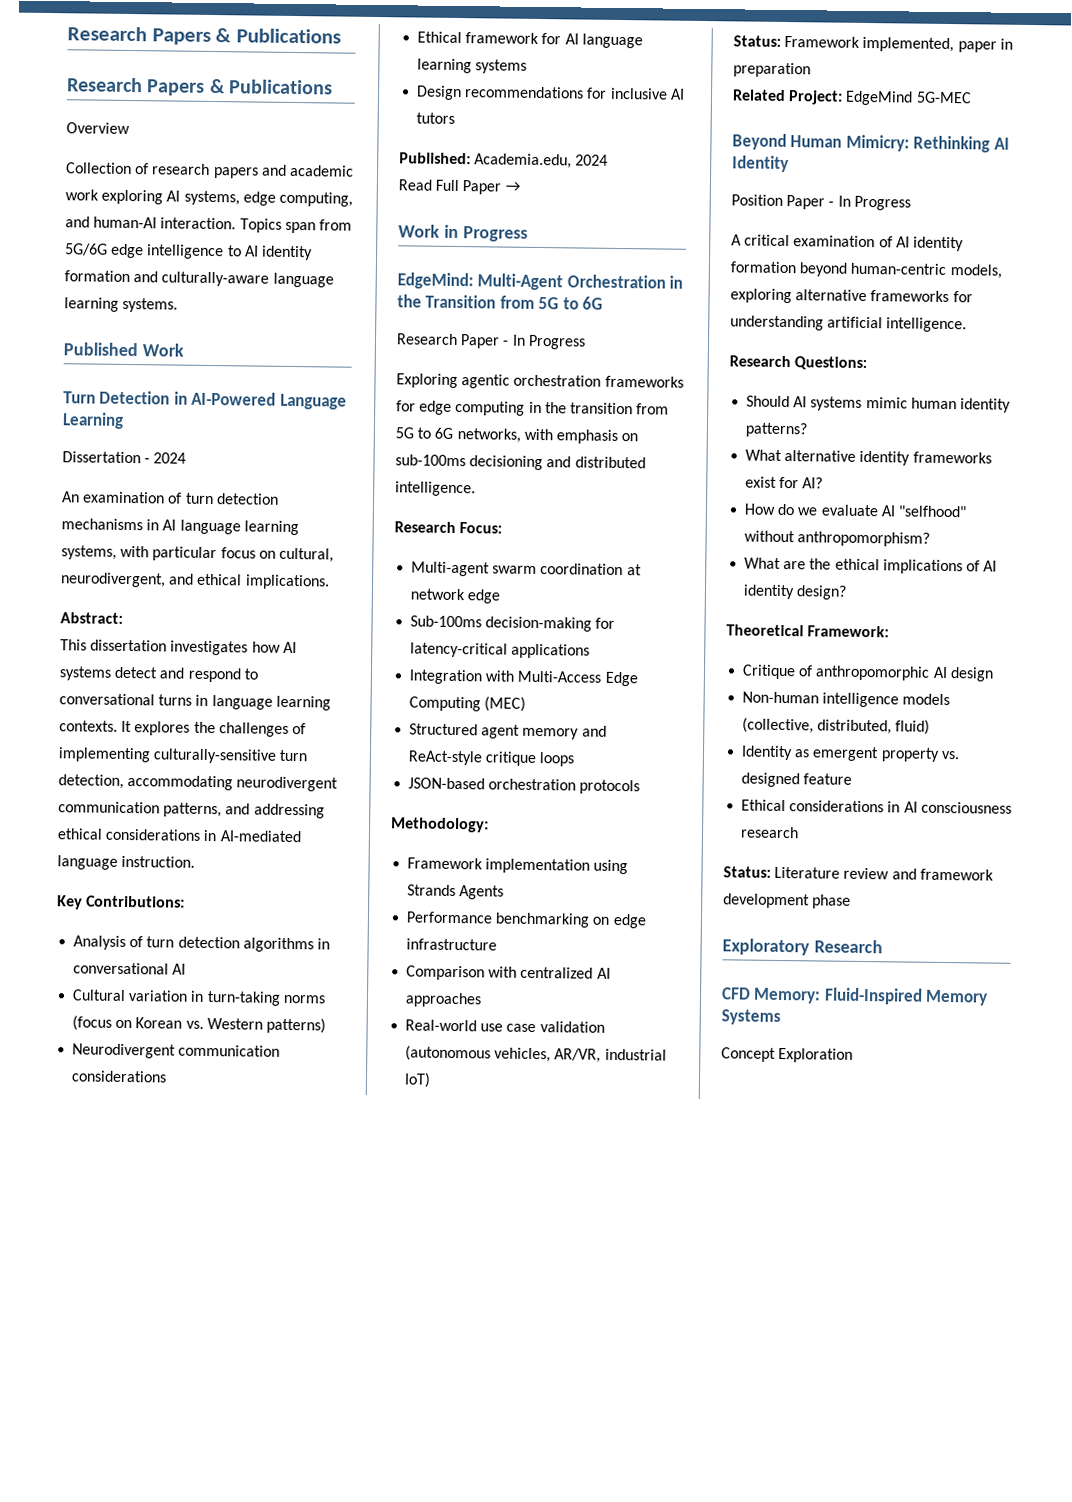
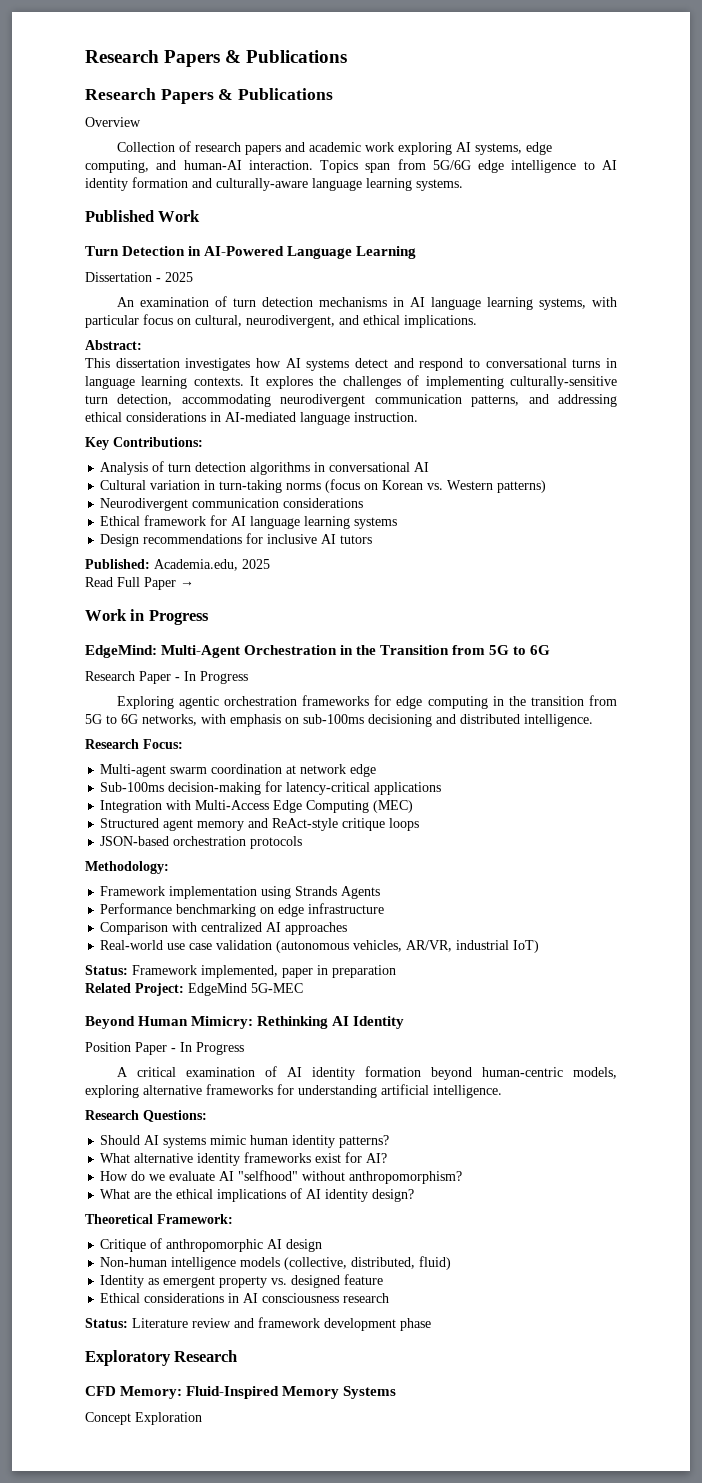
- Dissertation - 2024
+ Dissertation - 2025
- Published: Academia.edu, 2024
+ Published: Academia.edu, 2025

